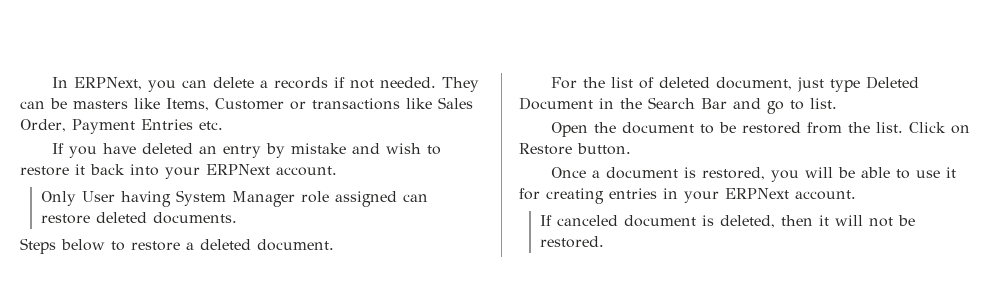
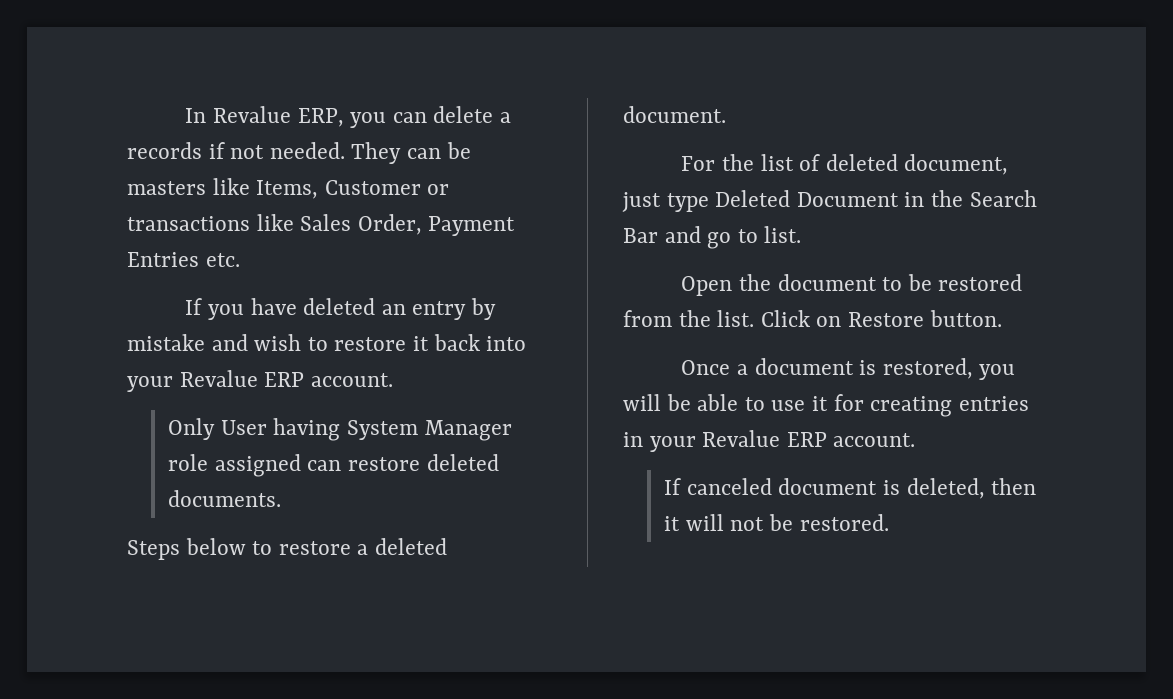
- In ERPNext, you can delete a records if not needed.
+ In Revalue ERP, you can delete a records if not needed.
- If you have deleted an entry by mistake and wish to restore it back into your ERPNext account.
+ If you have deleted an entry by mistake and wish to restore it back into your Revalue ERP account.
- Once a document is restored, you will be able to use it for creating entries in your ERPNext account.
+ Once a document is restored, you will be able to use it for creating entries in your Revalue ERP account.

